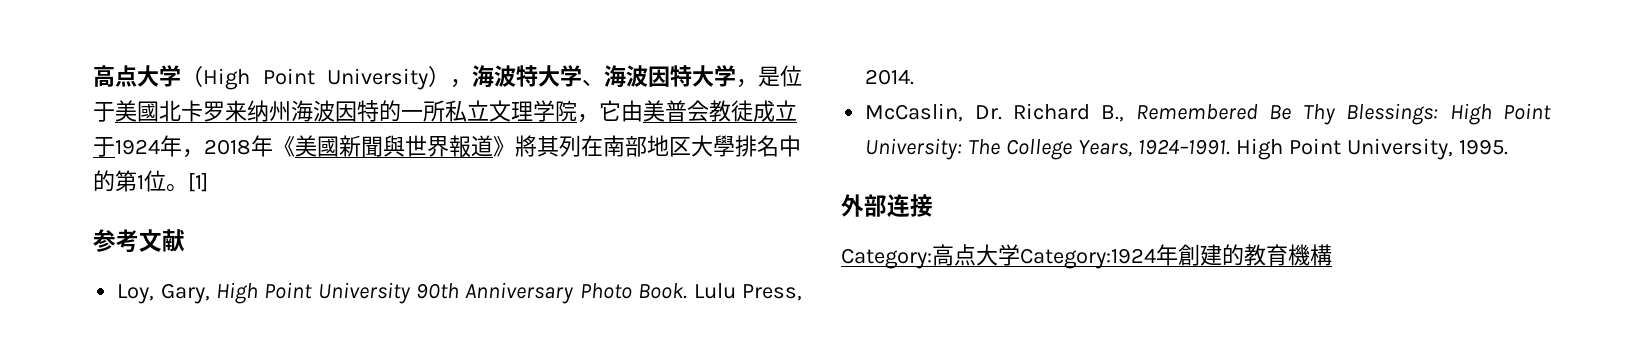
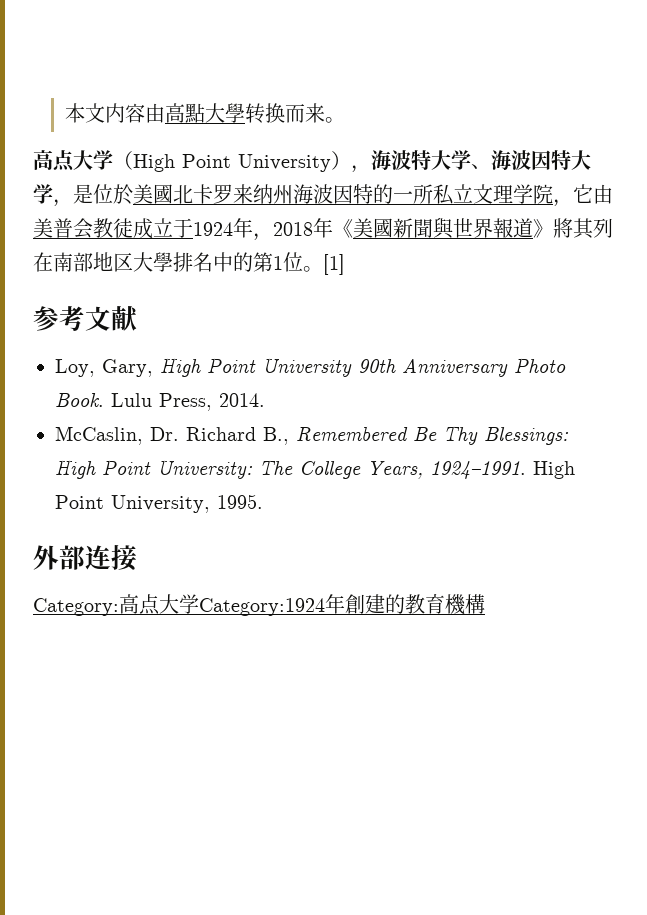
+ 本文内容由高點大學转换而来。
- 高点大学（High Point University），海波特大学、海波因特大学，是位于美國北卡罗来纳州海波因特的一所私立文理学院，它由美普会教徒成立于1924年，2018年《美國新聞與世界報道》將其列在南部地区大學排名中的第1位。
+ 高点大学（High Point University），海波特大学、海波因特大学，是位於美國北卡罗来纳州海波因特的一所私立文理学院，它由美普会教徒成立于1924年，2018年《美國新聞與世界報道》將其列在南部地区大學排名中的第1位。

